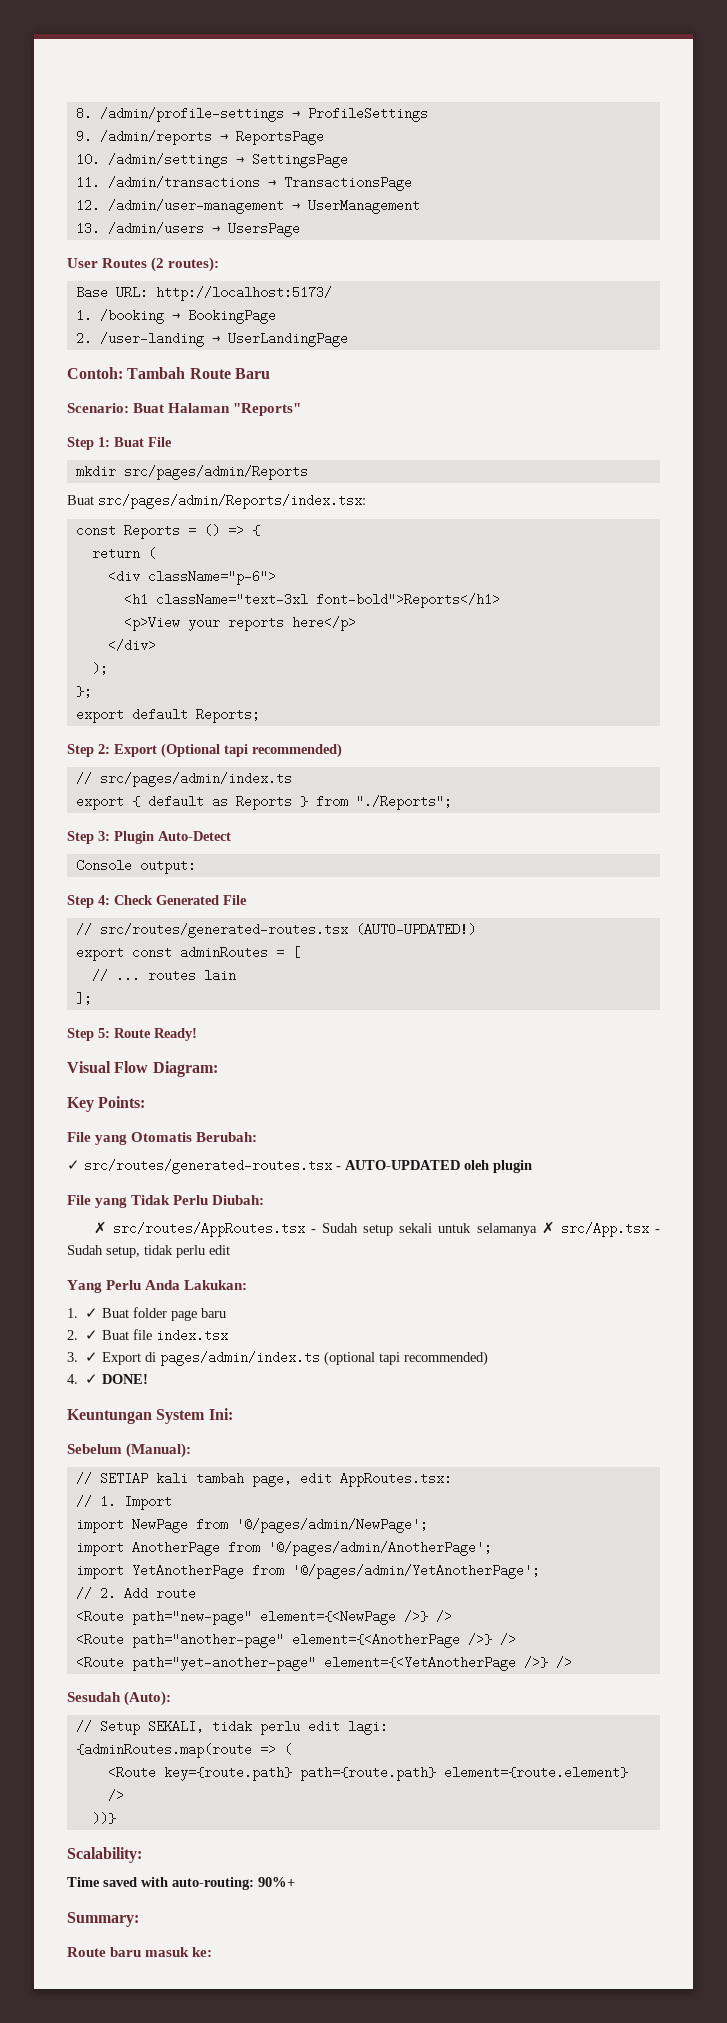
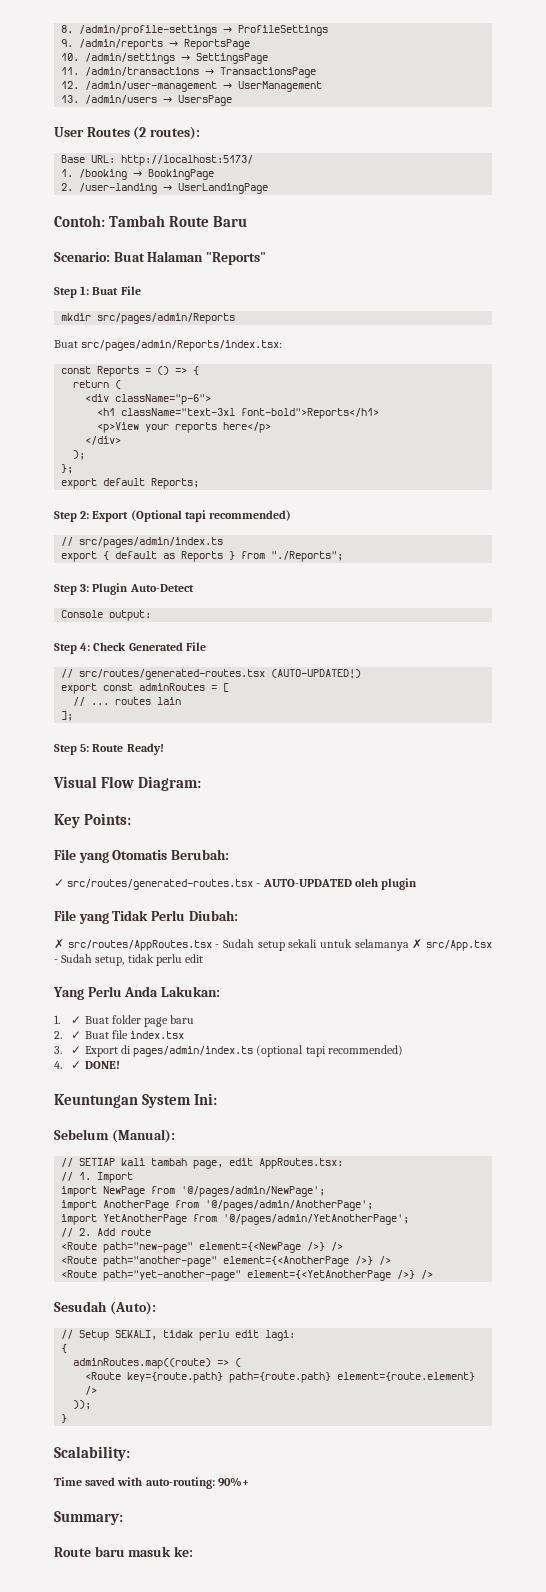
  // Setup SEKALI, tidak perlu edit lagi:
- {adminRoutes.map(route => (
+ {
+ adminRoutes.map((route) => (
- ))}
+ ));
+ }

